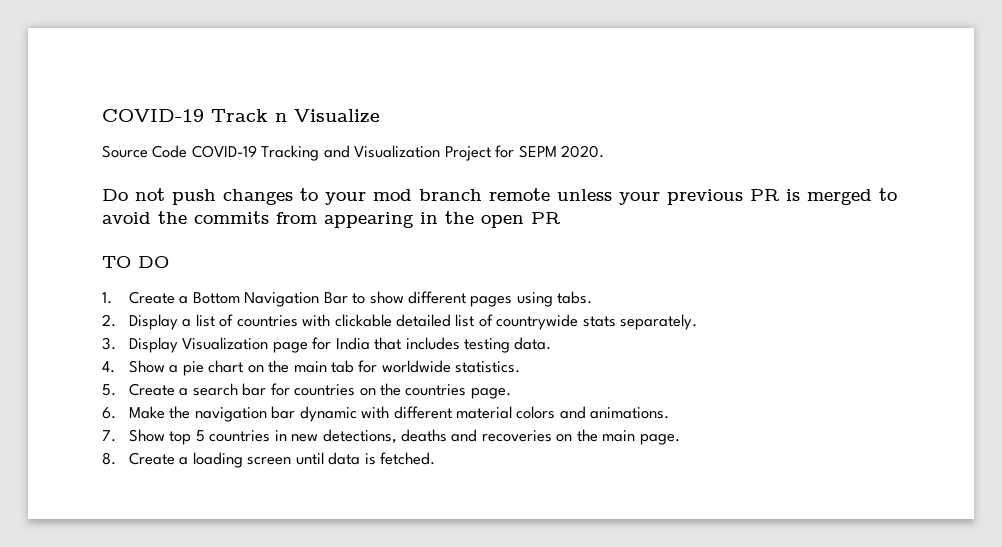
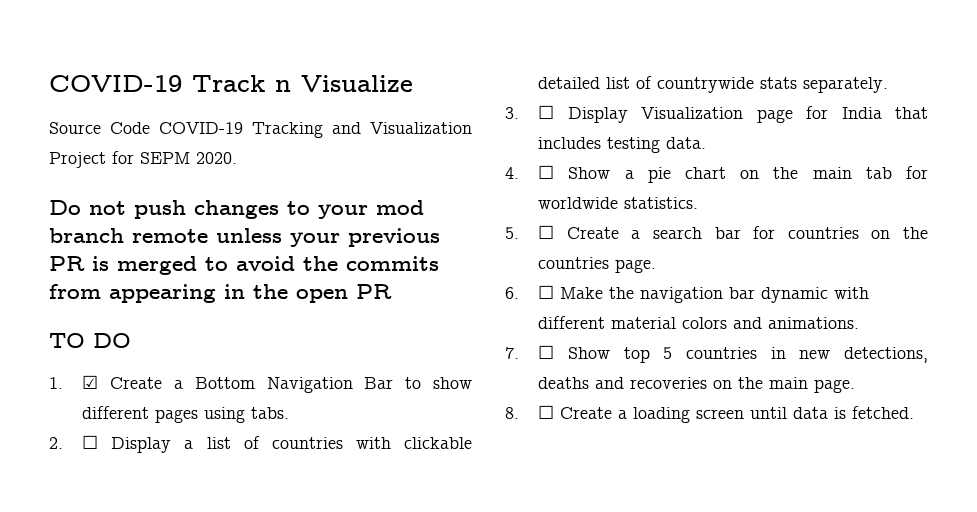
- 1. Create a Bottom Navigation Bar to show different pages using tabs.
+ 1. ☑ Create a Bottom Navigation Bar to show different pages using tabs.
- 2. Display a list of countries with clickable detailed list of countrywide stats separately.
+ 2. ☐ Display a list of countries with clickable detailed list of countrywide stats separately.
- 3. Display Visualization page for India that includes testing data.
+ 3. ☐ Display Visualization page for India that includes testing data.
- 4. Show a pie chart on the main tab for worldwide statistics.
+ 4. ☐ Show a pie chart on the main tab for worldwide statistics.
- 5. Create a search bar for countries on the countries page.
+ 5. ☐ Create a search bar for countries on the countries page.
- 6. Make the navigation bar dynamic with different material colors and animations.
+ 6. ☐ Make the navigation bar dynamic with different material colors and animations.
- 7. Show top 5 countries in new detections, deaths and recoveries on the main page.
+ 7. ☐ Show top 5 countries in new detections, deaths and recoveries on the main page.
- 8. Create a loading screen until data is fetched.
+ 8. ☐ Create a loading screen until data is fetched.

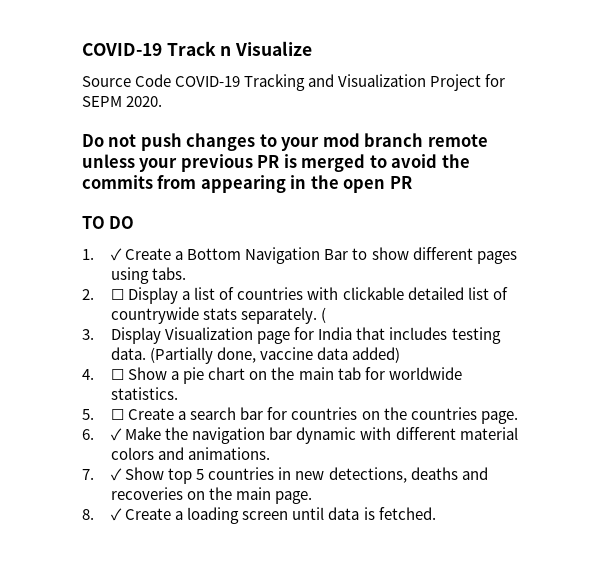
- 1. ☑ Create a Bottom Navigation Bar to show different pages using tabs.
+ 1. ✓ Create a Bottom Navigation Bar to show different pages using tabs.
+ (
- 3. ☐ Display Visualization page for India that includes testing data.
+ 3. Display Visualization page for India that includes testing data. (Partially done, vaccine data added)
- 6. ☐ Make the navigation bar dynamic with different material colors and animations.
+ 6. ✓ Make the navigation bar dynamic with different material colors and animations.
- 7. ☐ Show top 5 countries in new detections, deaths and recoveries on the main page.
+ 7. ✓ Show top 5 countries in new detections, deaths and recoveries on the main page.
- 8. ☐ Create a loading screen until data is fetched.
+ 8. ✓ Create a loading screen until data is fetched.

